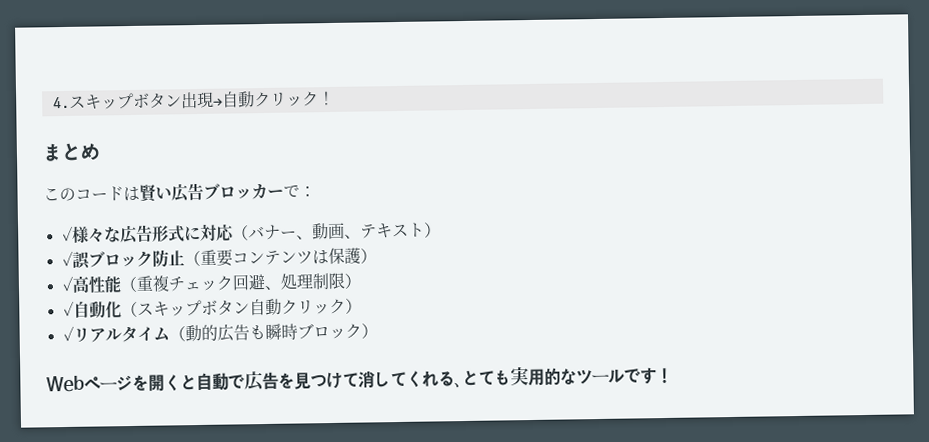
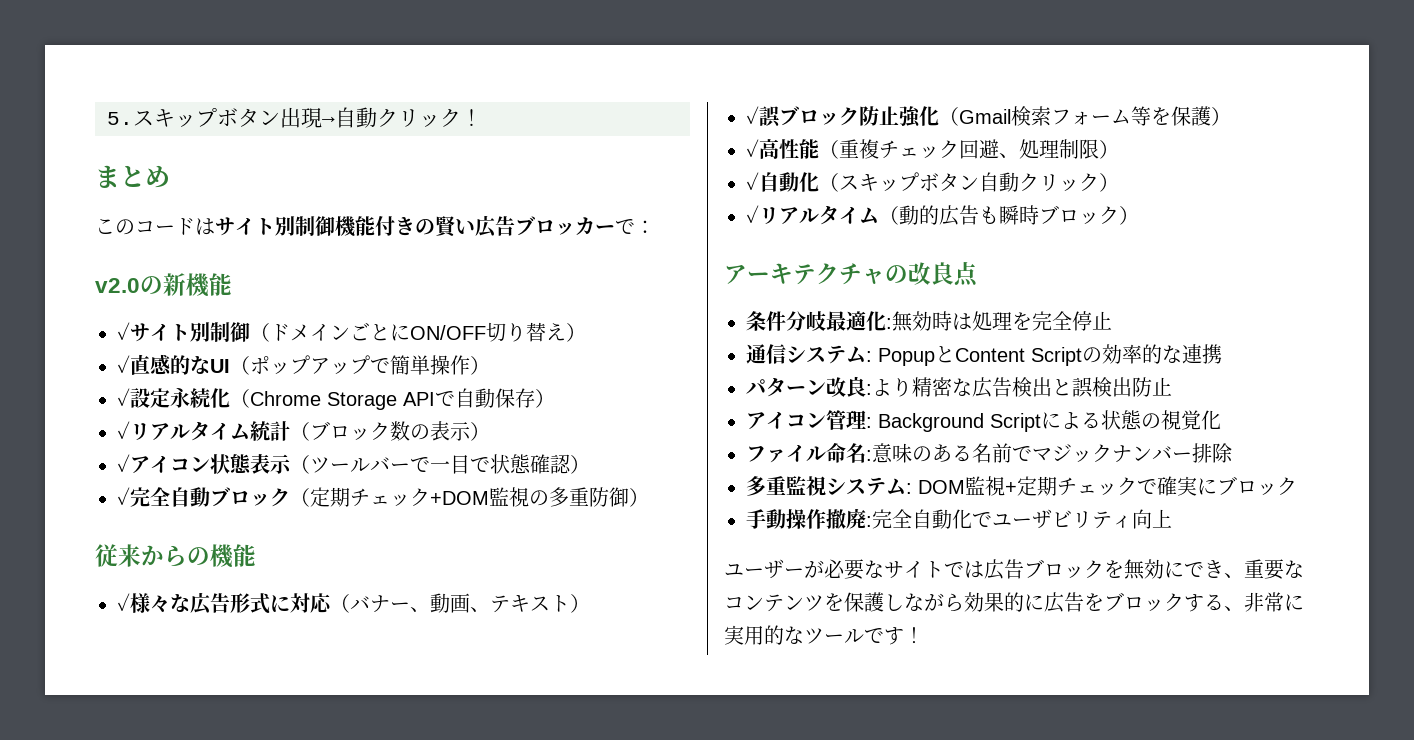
- 4.スキップボタン出現→自動クリック！
+ 5.スキップボタン出現→自動クリック！
- このコードは賢い広告ブロッカーで：
+ このコードはサイト別制御機能付きの賢い広告ブロッカーで：
+ v2.0の新機能
+ ✓サイト別制御（ドメインごとにON/OFF切り替え）
+ ✓直感的なUI（ポップアップで簡単操作）
+ ✓設定永続化（Chrome Storage APIで自動保存）
+ ✓リアルタイム統計（ブロック数の表示）
+ ✓アイコン状態表示（ツールバーで一目で状態確認）
+ ✓完全自動ブロック（定期チェック+DOM監視の多重防御）
+ 従来からの機能
- ✓誤ブロック防止（重要コンテンツは保護）
+ ✓誤ブロック防止強化（Gmail検索フォーム等を保護）
- Webページを開くと自動で広告を見つけて消してくれる、とても実用的なツールです！
+ アーキテクチャの改良点
+ 条件分岐最適化:無効時は処理を完全停止
+ 通信システム: PopupとContent Scriptの効率的な連携
+ パターン改良:より精密な広告検出と誤検出防止
+ アイコン管理: Background Scriptによる状態の視覚化
+ ファイル命名:意味のある名前でマジックナンバー排除
+ 多重監視システム: DOM監視+定期チェックで確実にブロック
+ 手動操作撤廃:完全自動化でユーザビリティ向上
+ ユーザーが必要なサイトでは広告ブロックを無効にでき、重要なコンテンツを保護しながら効果的に広告をブロックする、非常に実用的なツールです！

